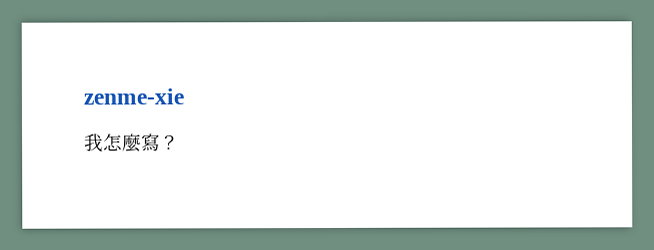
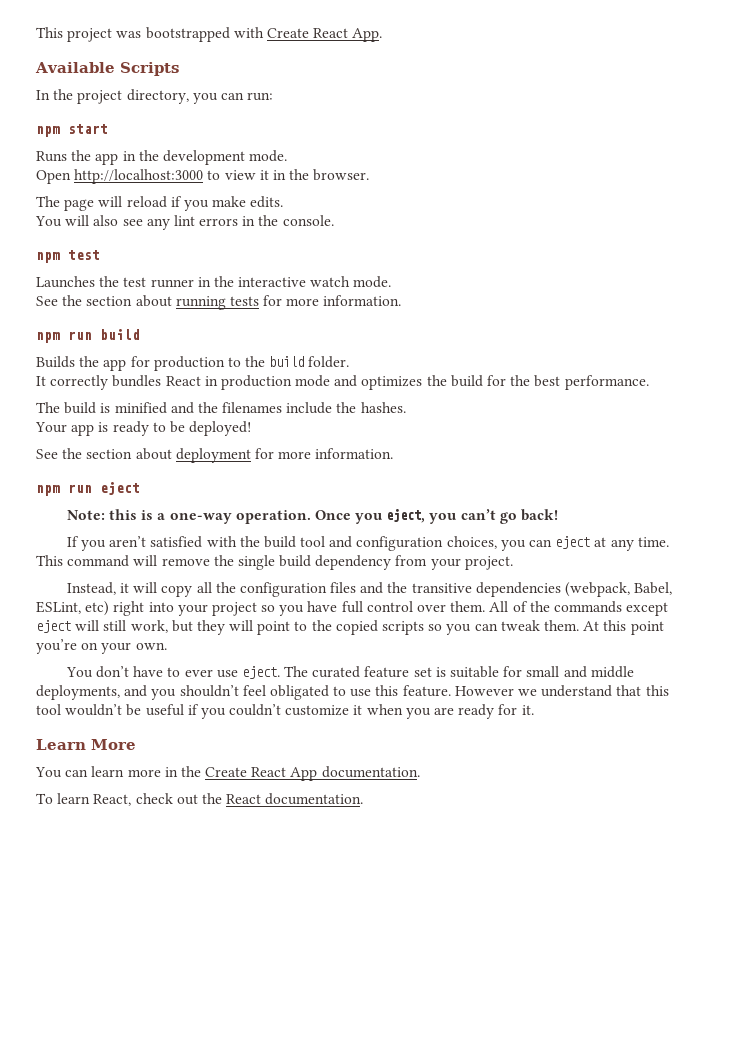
- zenme-xie
- 我怎麼寫？
+ This project was bootstrapped with Create React App.
+ Available Scripts
+ In the project directory, you can run:
+ npm start
+ Runs the app in the development mode.
+ Open http://localhost:3000 to view it in the browser.
+ The page will reload if you make edits.
+ You will also see any lint errors in the console.
+ npm test
+ Launches the test runner in the interactive watch mode.
+ See the section about running tests for more information.
+ npm run build
+ Builds the app for production to the build folder.
+ It correctly bundles React in production mode and optimizes the build for the best performance.
+ The build is minified and the filenames include the hashes.
+ Your app is ready to be deployed!
+ See the section about deployment for more information.
+ npm run eject
+ Note: this is a one-way operation. Once you eject, you can’t go back!
+ If you aren’t satisfied with the build tool and configuration choices, you can eject at any time. This command will remove the single build dependency from your project.
+ Instead, it will copy all the configuration files and the transitive dependencies (webpack, Babel, ESLint, etc) right into your project so you have full control over them. All of the commands except eject will still work, but they will point to the copied scripts so you can tweak them. At this point you’re on your own.
+ You don’t have to ever use eject. The curated feature set is suitable for small and middle deployments, and you shouldn’t feel obligated to use this feature. However we understand that this tool wouldn’t be useful if you couldn’t customize it when you are ready for it.
+ Learn More
+ You can learn more in the Create React App documentation.
+ To learn React, check out the React documentation.

